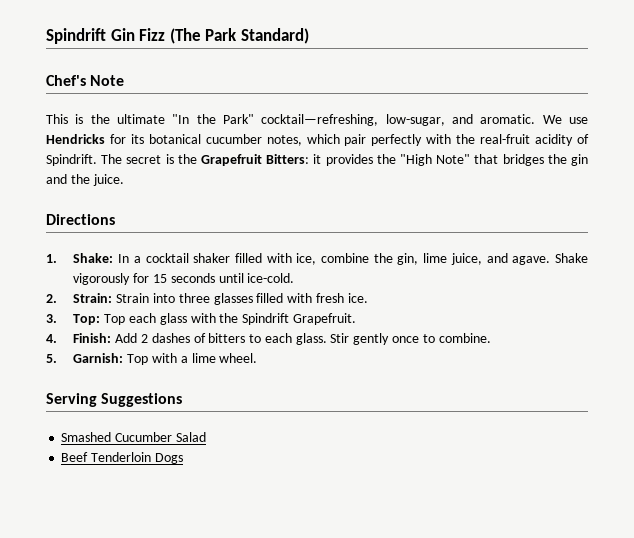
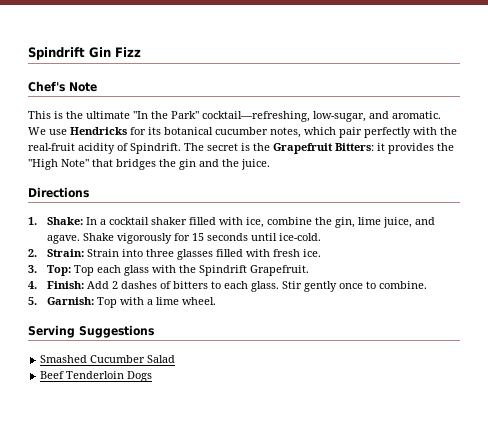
- Spindrift Gin Fizz (The Park Standard)
+ Spindrift Gin Fizz

